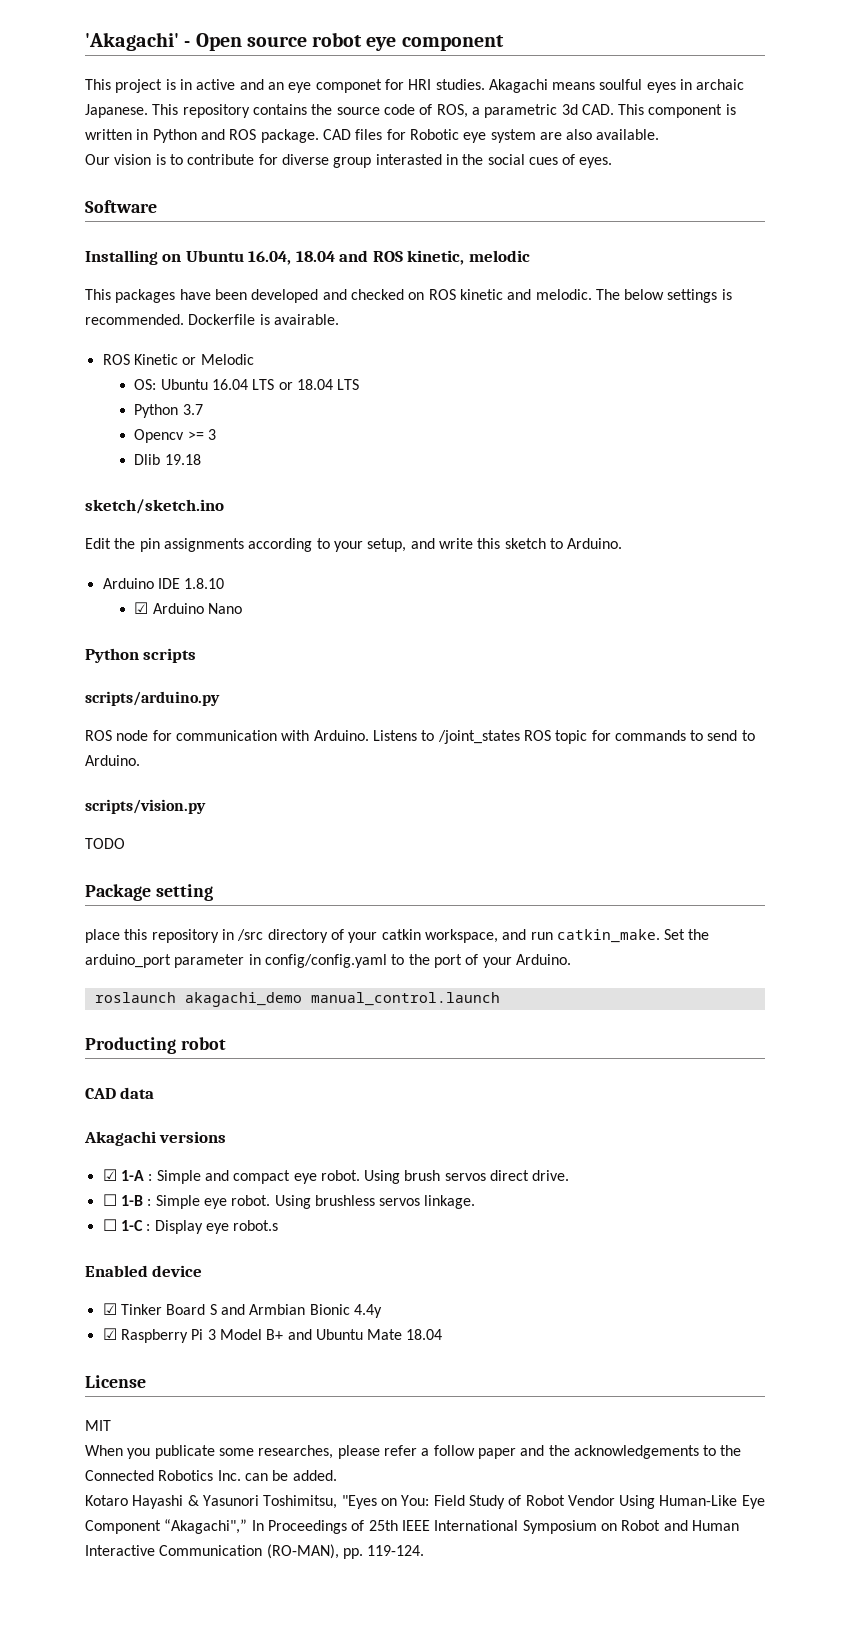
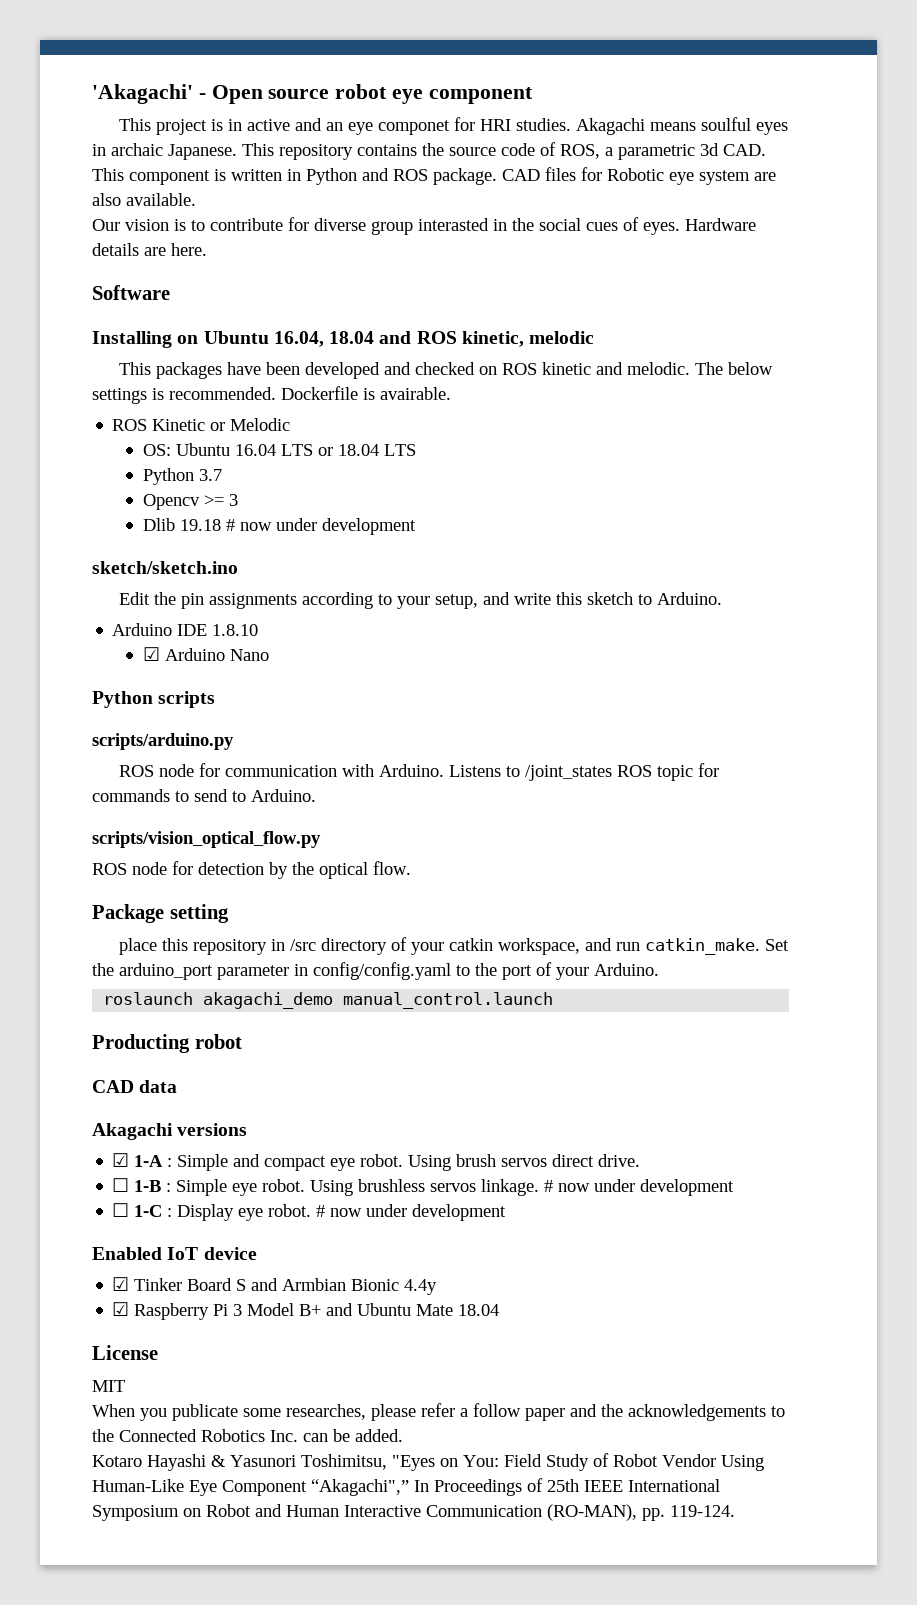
+ Hardware details are here.
- Dlib 19.18
+ Dlib 19.18 # now under development
- scripts/vision.py
- TODO
+ scripts/vision_optical_flow.py
+ ROS node for detection by the optical flow.
- Using brushless servos linkage.
+ Using brushless servos linkage. # now under development
- ☐ 1-C : Display eye robot.s
+ ☐ 1-C : Display eye robot. # now under development
- Enabled device
+ Enabled IoT device

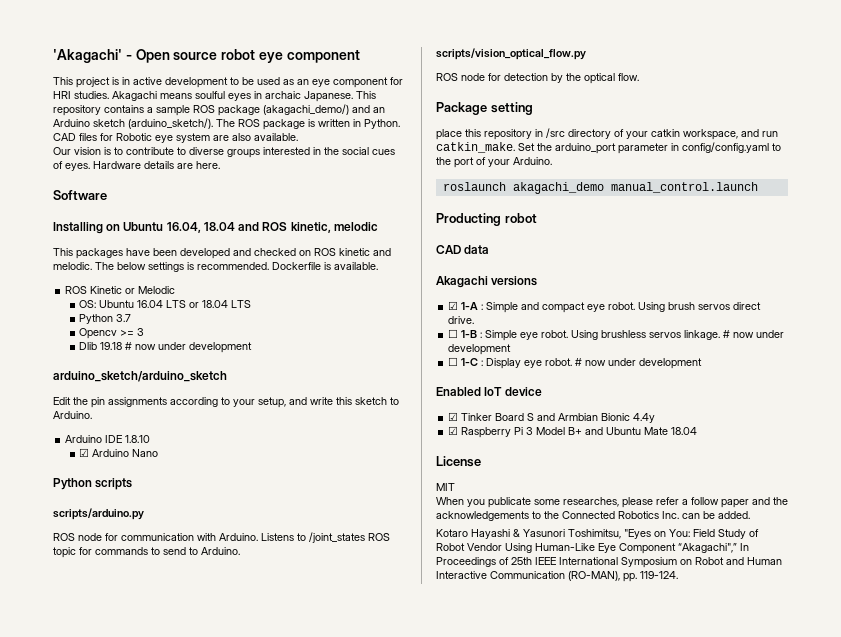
- This project is in active and an eye componet for HRI studies.
+ This project is in active development to be used as an eye component for HRI studies.
- This repository contains the source code of ROS, a parametric 3d CAD. This component is written in Python and ROS package.
+ This repository contains a sample ROS package (akagachi_demo/) and an Arduino sketch (arduino_sketch/). The ROS package is written in Python.
- Our vision is to contribute for diverse group interasted in the social cues of eyes.
+ Our vision is to contribute to diverse groups interested in the social cues of eyes.
- Dockerfile is avairable.
+ Dockerfile is available.
- sketch/sketch.ino
+ arduino_sketch/arduino_sketch

